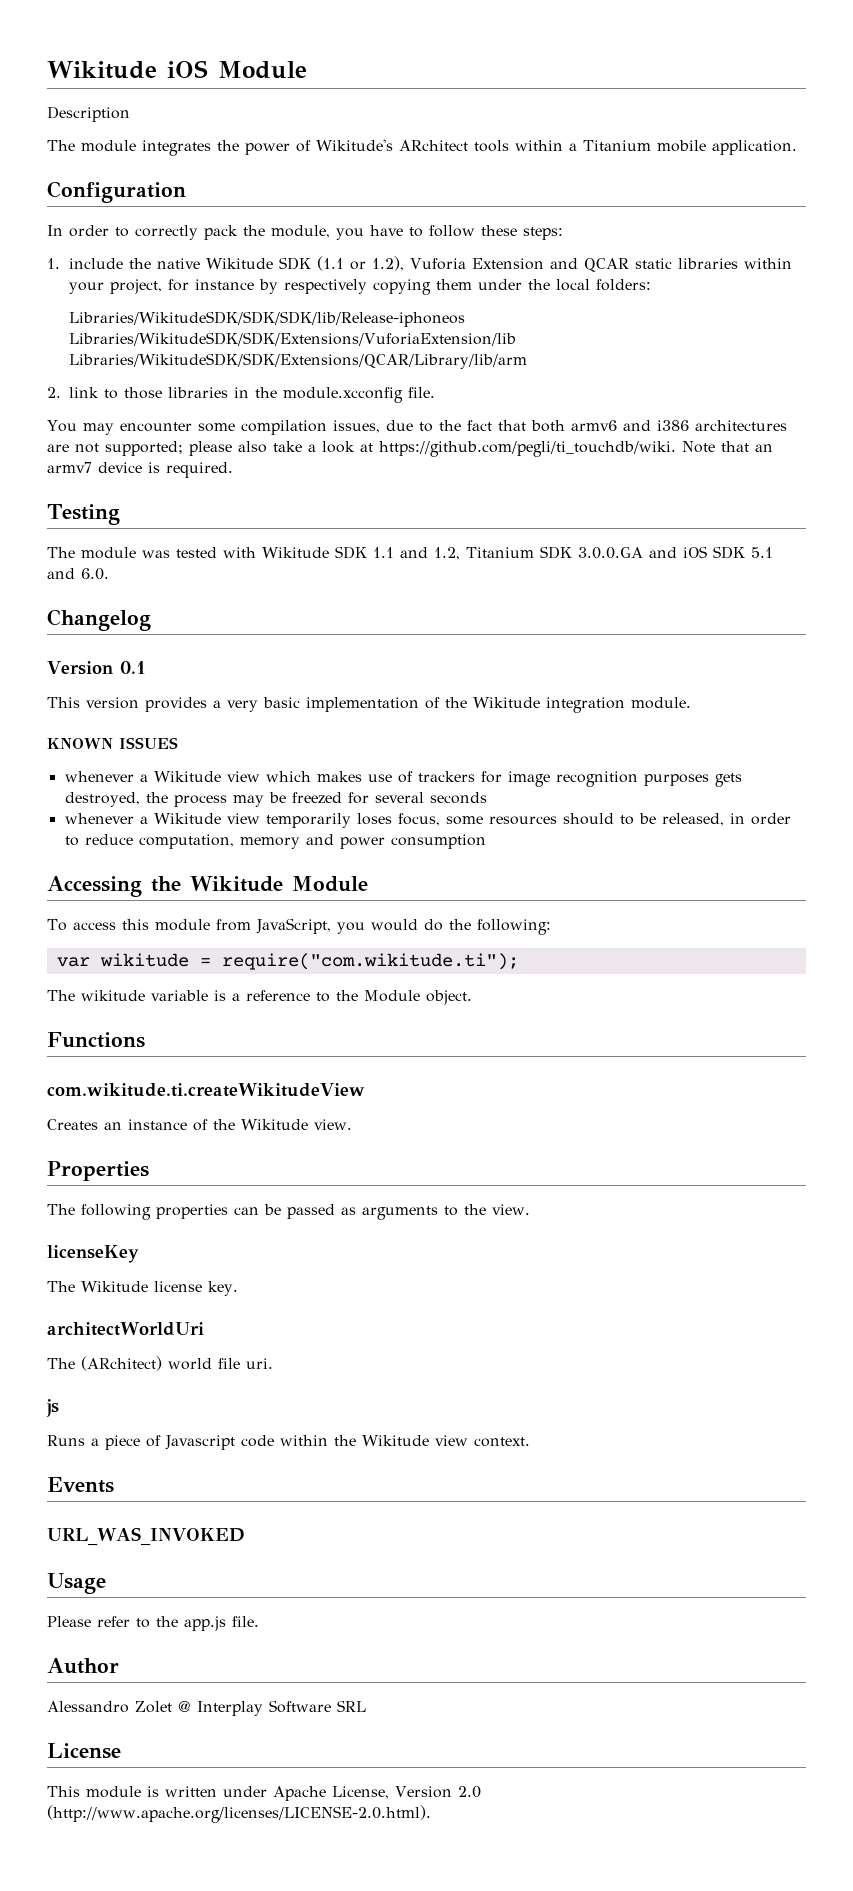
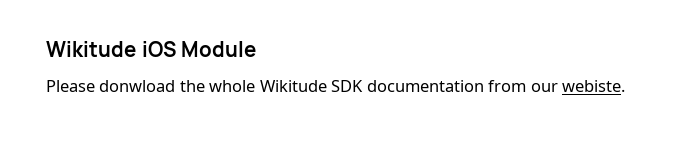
- Description
- The module integrates the power of Wikitude's ARchitect tools within a Titanium mobile application.
- Configuration
- In order to correctly pack the module, you have to follow these steps:
- 1. include the native Wikitude SDK (1.1 or 1.2), Vuforia Extension and QCAR static libraries within your project, for instance by respectively copying them under the local folders:
- Libraries/WikitudeSDK/SDK/SDK/lib/Release-iphoneos Libraries/WikitudeSDK/SDK/Extensions/VuforiaExtension/lib Libraries/WikitudeSDK/SDK/Extensions/QCAR/Library/lib/arm
- 2. link to those libraries in the module.xcconfig file.
- You may encounter some compilation issues, due to the fact that both armv6 and i386 architectures are not supported; please also take a look at https://github.com/pegli/ti_touchdb/wiki. Note that an armv7 device is required.
- Testing
- The module was tested with Wikitude SDK 1.1 and 1.2, Titanium SDK 3.0.0.GA and iOS SDK 5.1 and 6.0.
- Changelog
- Version 0.1
- This version provides a very basic implementation of the Wikitude integration module.
- KNOWN ISSUES
- whenever a Wikitude view which makes use of trackers for image recognition purposes gets destroyed, the process may be freezed for several seconds
- whenever a Wikitude view temporarily loses focus, some resources should to be released, in order to reduce computation, memory and power consumption
- Accessing the Wikitude Module
- To access this module from JavaScript, you would do the following:
- var wikitude = require("com.wikitude.ti");
- The wikitude variable is a reference to the Module object.
- Functions
- com.wikitude.ti.createWikitudeView
- Creates an instance of the Wikitude view.
- Properties
- The following properties can be passed as arguments to the view.
- licenseKey
- The Wikitude license key.
- architectWorldUri
- The (ARchitect) world file uri.
- js
- Runs a piece of Javascript code within the Wikitude view context.
- Events
- URL_WAS_INVOKED
- Usage
- Please refer to the app.js file.
- Author
- Alessandro Zolet @ Interplay Software SRL
- License
- This module is written under Apache License, Version 2.0 (http://www.apache.org/licenses/LICENSE-2.0.html).
+ Please donwload the whole Wikitude SDK documentation from our webiste.

